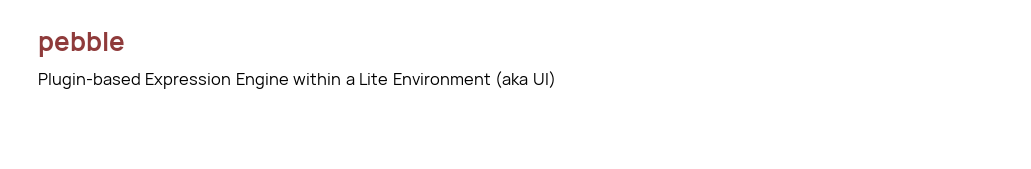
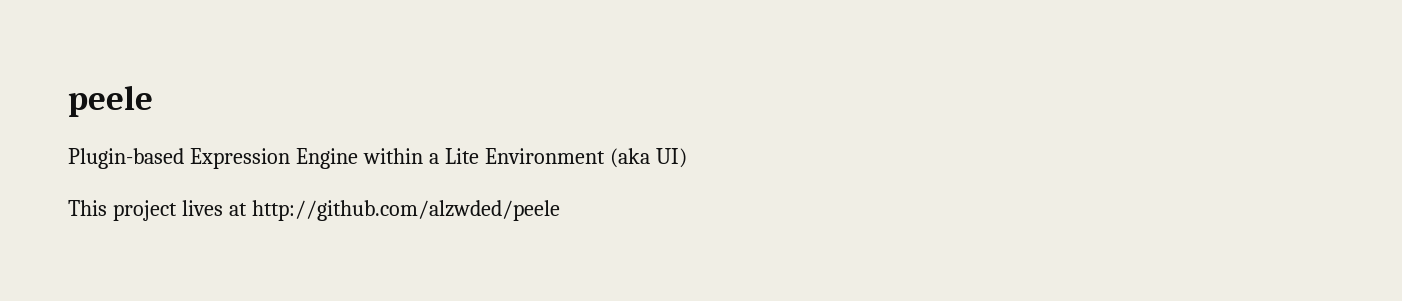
- pebble
+ peele
+ This project lives at http://github.com/alzwded/peele

